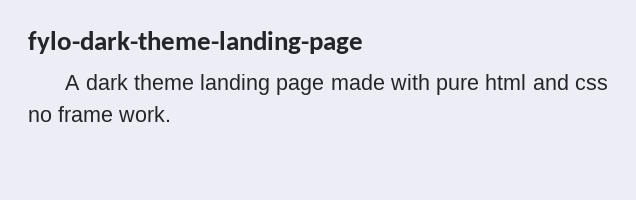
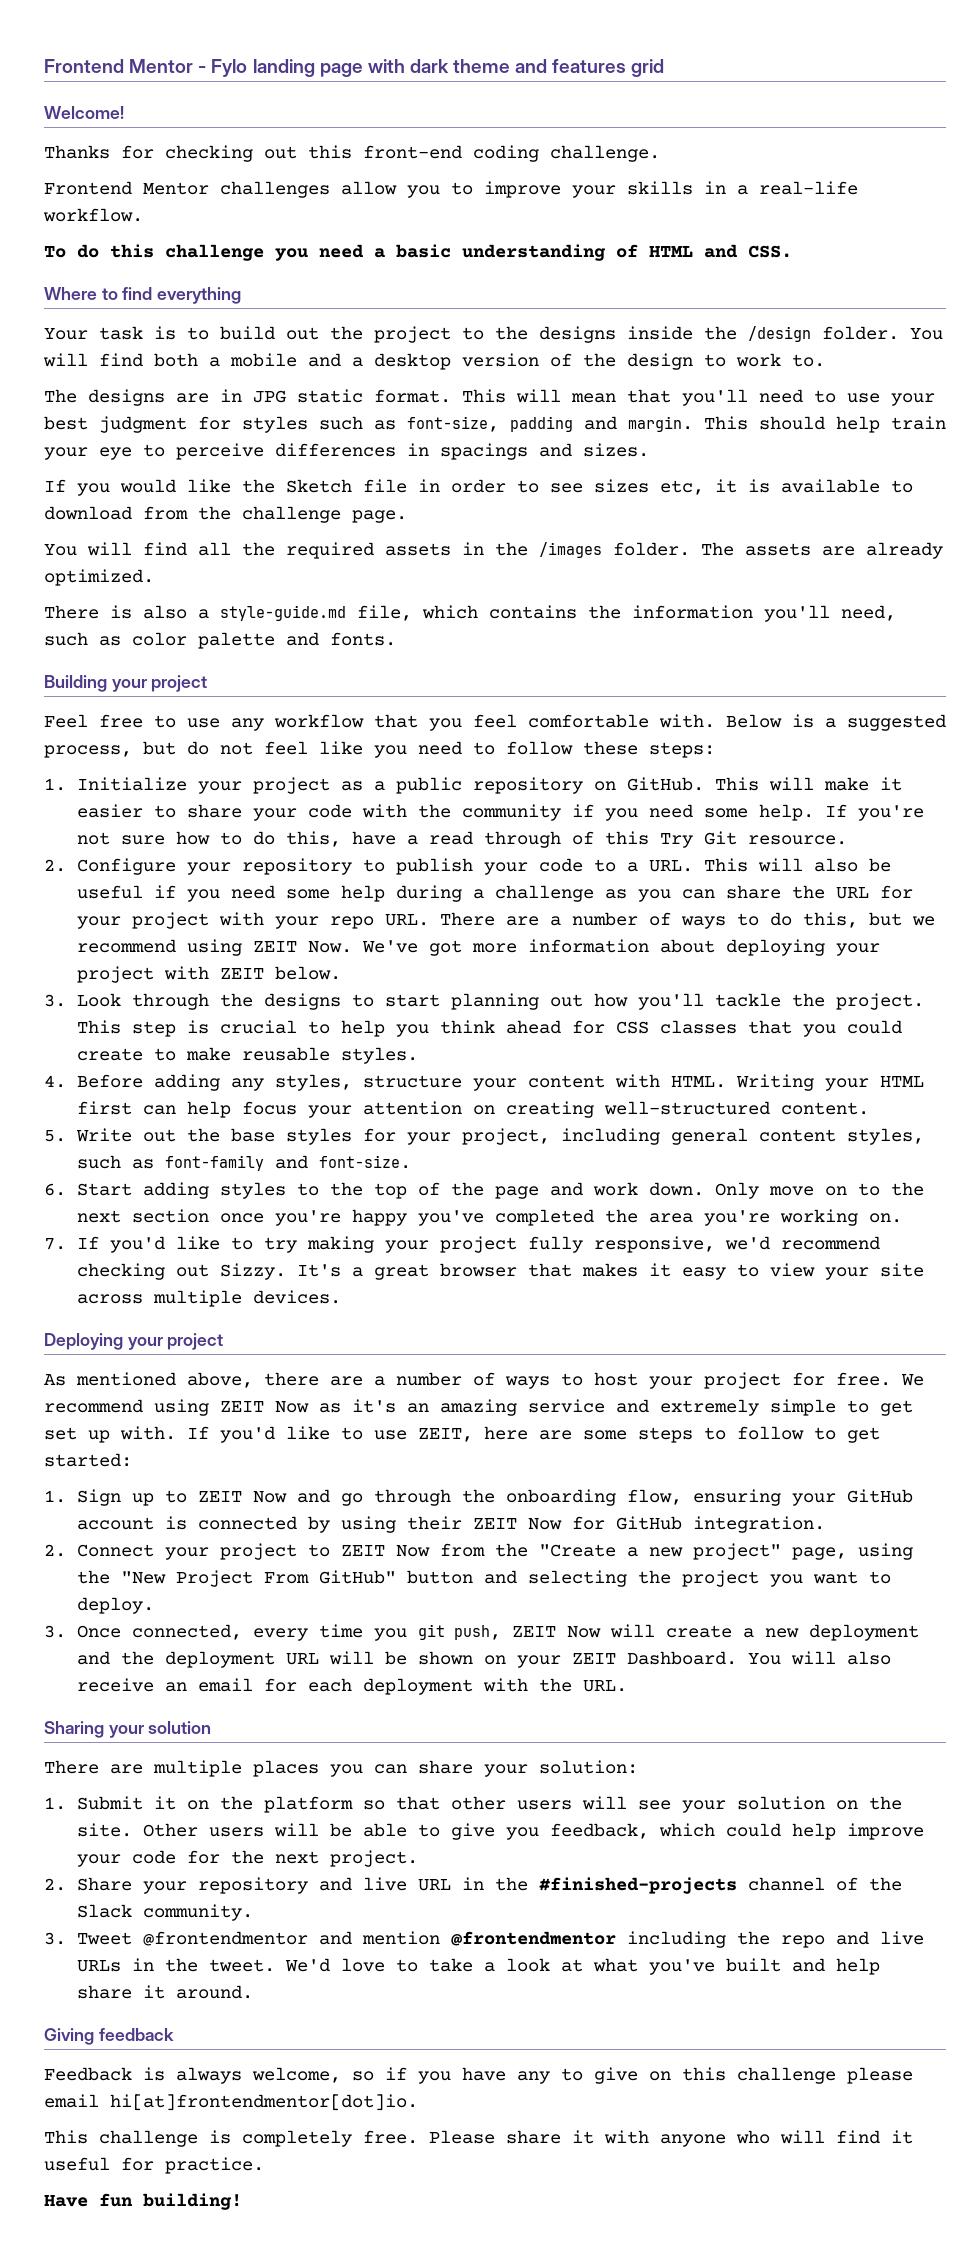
- fylo-dark-theme-landing-page
- A dark theme landing page made with pure html and css no frame work.
+ Frontend Mentor - Fylo landing page with dark theme and features grid
+ Welcome!
+ Thanks for checking out this front-end coding challenge.
+ Frontend Mentor challenges allow you to improve your skills in a real-life workflow.
+ To do this challenge you need a basic understanding of HTML and CSS.
+ Where to find everything
+ Your task is to build out the project to the designs inside the /design folder. You will find both a mobile and a desktop version of the design to work to.
+ The designs are in JPG static format. This will mean that you'll need to use your best judgment for styles such as font-size, padding and margin. This should help train your eye to perceive differences in spacings and sizes.
+ If you would like the Sketch file in order to see sizes etc, it is available to download from the challenge page.
+ You will find all the required assets in the /images folder. The assets are already optimized.
+ There is also a style-guide.md file, which contains the information you'll need, such as color palette and fonts.
+ Building your project
+ Feel free to use any workflow that you feel comfortable with. Below is a suggested process, but do not feel like you need to follow these steps:
+ 1. Initialize your project as a public repository on GitHub. This will make it easier to share your code with the community if you need some help. If you're not sure how to do this, have a read through of this Try Git resource.
+ 2. Configure your repository to publish your code to a URL. This will also be useful if you need some help during a challenge as you can share the URL for your project with your repo URL. There are a number of ways to do this, but we recommend using ZEIT Now. We've got more information about deploying your project with ZEIT below.
+ 3. Look through the designs to start planning out how you'll tackle the project. This step is crucial to help you think ahead for CSS classes that you could create to make reusable styles.
+ 4. Before adding any styles, structure your content with HTML. Writing your HTML first can help focus your attention on creating well-structured content.
+ 5. Write out the base styles for your project, including general content styles, such as font-family and font-size.
+ 6. Start adding styles to the top of the page and work down. Only move on to the next section once you're happy you've completed the area you're working on.
+ 7. If you'd like to try making your project fully responsive, we'd recommend checking out Sizzy. It's a great browser that makes it easy to view your site across multiple devices.
+ Deploying your project
+ As mentioned above, there are a number of ways to host your project for free. We recommend using ZEIT Now as it's an amazing service and extremely simple to get set up with. If you'd like to use ZEIT, here are some steps to follow to get started:
+ 1. Sign up to ZEIT Now and go through the onboarding flow, ensuring your GitHub account is connected by using their ZEIT Now for GitHub integration.
+ 2. Connect your project to ZEIT Now from the "Create a new project" page, using the "New Project From GitHub" button and selecting the project you want to deploy.
+ 3. Once connected, every time you git push, ZEIT Now will create a new deployment and the deployment URL will be shown on your ZEIT Dashboard. You will also receive an email for each deployment with the URL.
+ Sharing your solution
+ There are multiple places you can share your solution:
+ 1. Submit it on the platform so that other users will see your solution on the site. Other users will be able to give you feedback, which could help improve your code for the next project.
+ 2. Share your repository and live URL in the #finished-projects channel of the Slack community.
+ 3. Tweet @frontendmentor and mention @frontendmentor including the repo and live URLs in the tweet. We'd love to take a look at what you've built and help share it around.
+ Giving feedback
+ Feedback is always welcome, so if you have any to give on this challenge please email hi[at]frontendmentor[dot]io.
+ This challenge is completely free. Please share it with anyone who will find it useful for practice.
+ Have fun building!

